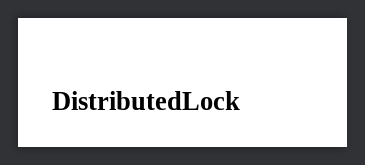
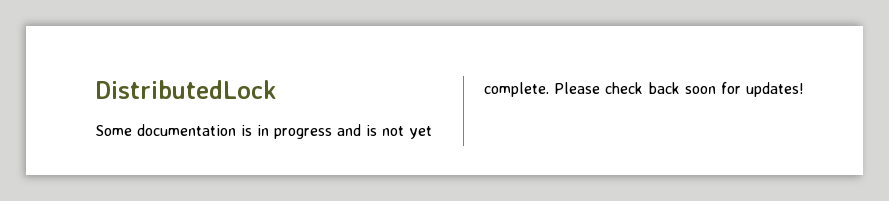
+ Some documentation is in progress and is not yet complete. Please check back soon for updates!

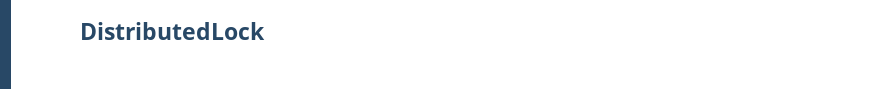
- Some documentation is in progress and is not yet complete. Please check back soon for updates!

